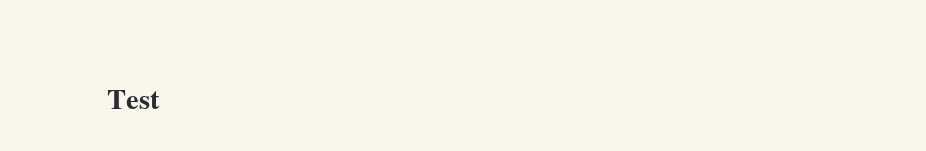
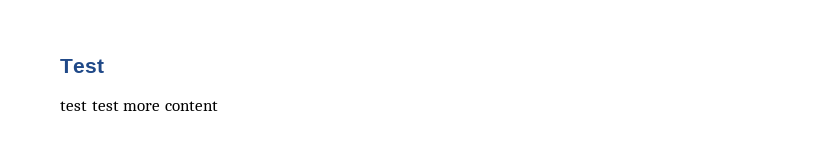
+ test test more content

